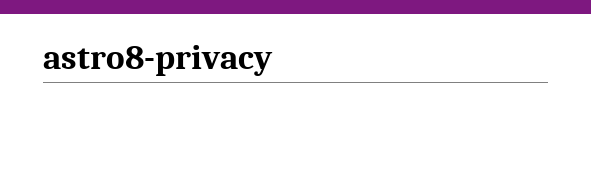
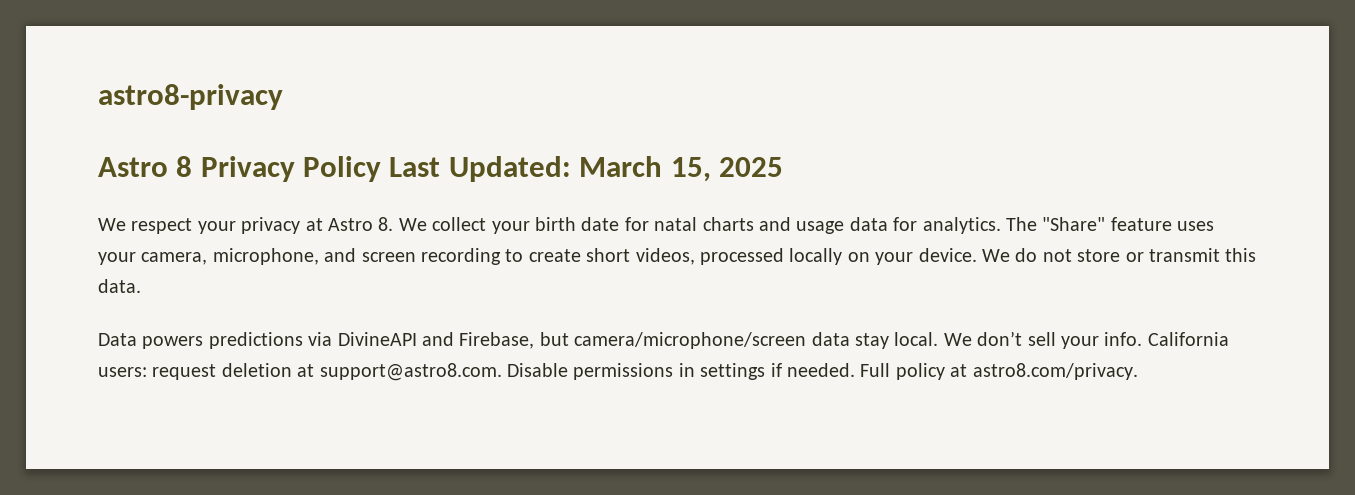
+ Astro 8 Privacy Policy Last Updated: March 15, 2025
+ We respect your privacy at Astro 8. We collect your birth date for natal charts and usage data for analytics. The "Share" feature uses your camera, microphone, and screen recording to create short videos, processed locally on your device. We do not store or transmit this data.
+ Data powers predictions via DivineAPI and Firebase, but camera/microphone/screen data stay local. We don’t sell your info. California users: request deletion at support@astro8.com. Disable permissions in settings if needed. Full policy at astro8.com/privacy.

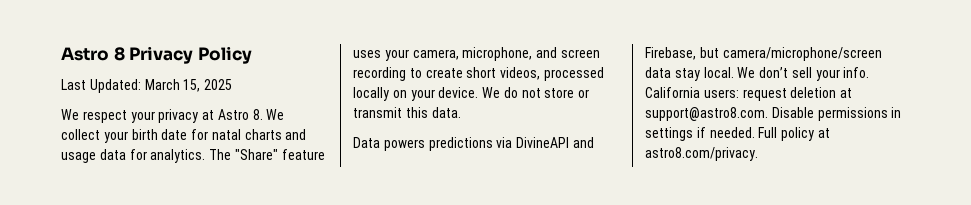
- astro8-privacy
- Astro 8 Privacy Policy Last Updated: March 15, 2025
+ Astro 8 Privacy Policy
+ Last Updated: March 15, 2025

